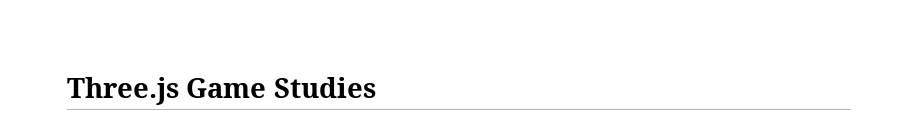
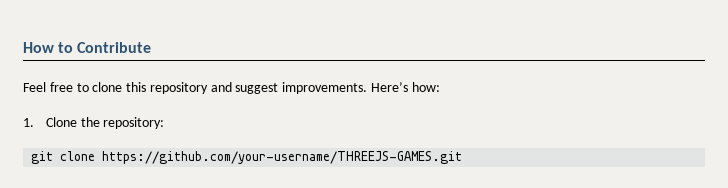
- Three.js Game Studies
+ How to Contribute
+ Feel free to clone this repository and suggest improvements. Here’s how:
+ 1. Clone the repository:
+ git clone https://github.com/your-username/THREEJS-GAMES.git

